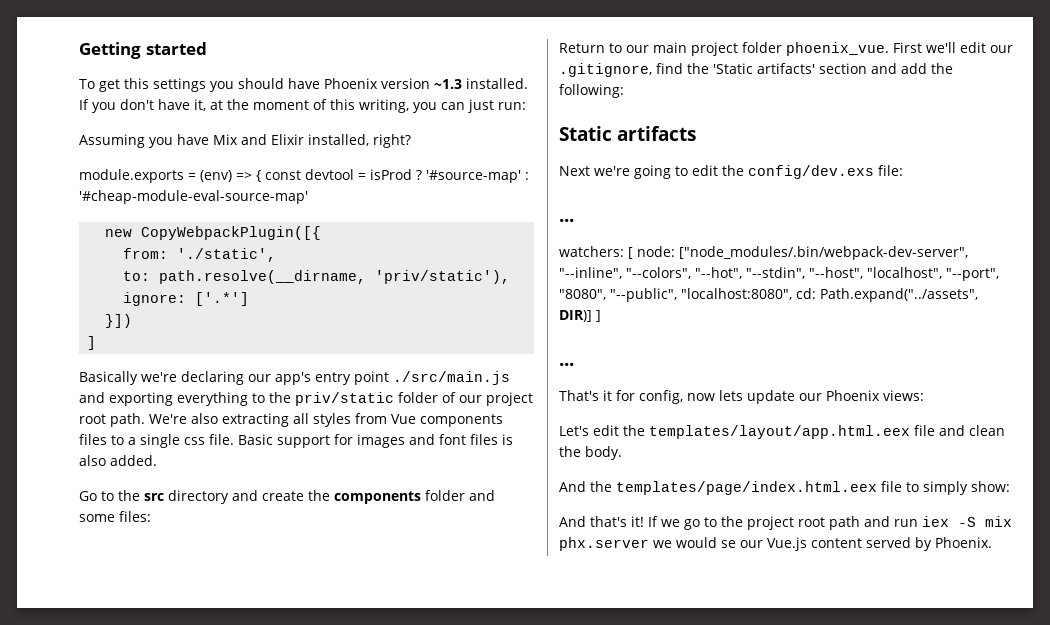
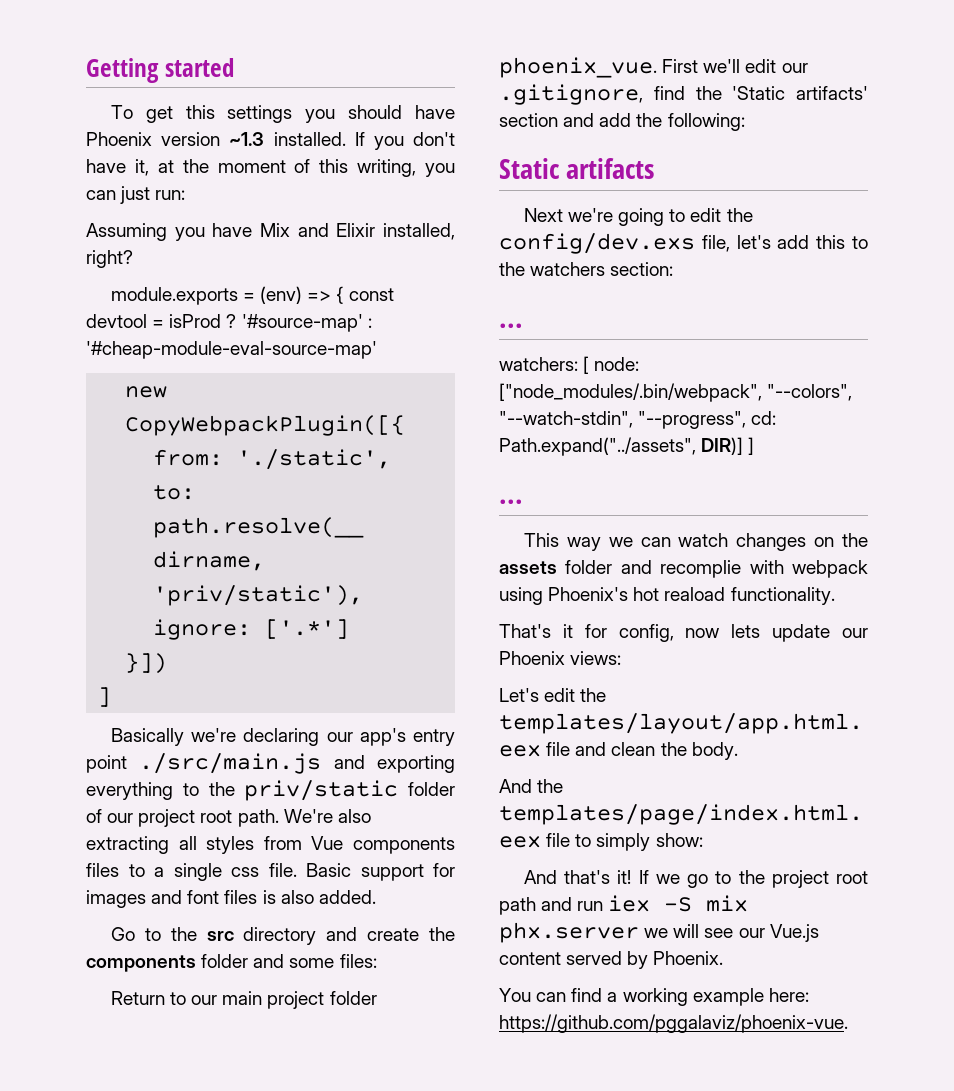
- Next we're going to edit the config/dev.exs file:
+ Next we're going to edit the config/dev.exs file, let's add this to the watchers section:
  ...
- watchers: [ node: ["node_modules/.bin/webpack-dev-server", "--inline", "--colors", "--hot", "--stdin", "--host", "localhost", "--port", "8080", "--public", "localhost:8080", cd: Path.expand("../assets", DIR)] ]
+ watchers: [ node: ["node_modules/.bin/webpack", "--colors", "--watch-stdin", "--progress", cd: Path.expand("../assets", DIR)] ]
+ This way we can watch changes on the assets folder and recomplie with webpack using Phoenix's hot reaload functionality.
- If we go to the project root path and run iex -S mix phx.server we would se our Vue.js content served by Phoenix.
+ If we go to the project root path and run iex -S mix phx.server we will see our Vue.js content served by Phoenix.
+ You can find a working example here: https://github.com/pggalaviz/phoenix-vue.

